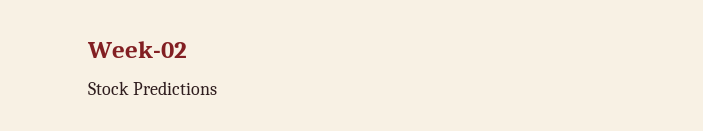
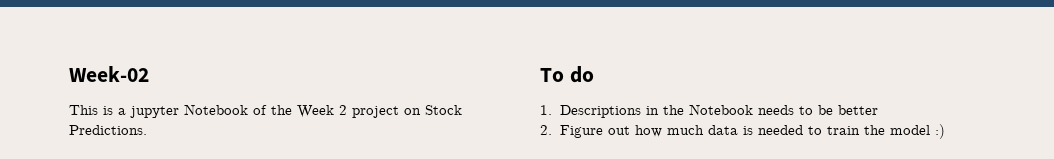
- Stock Predictions
+ This is a jupyter Notebook of the Week 2 project on Stock Predictions.
+ To do
+ 1. Descriptions in the Notebook needs to be better
+ 2. Figure out how much data is needed to train the model :)

